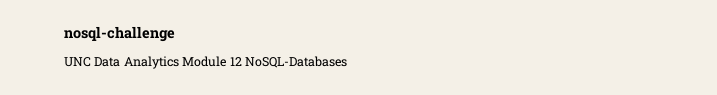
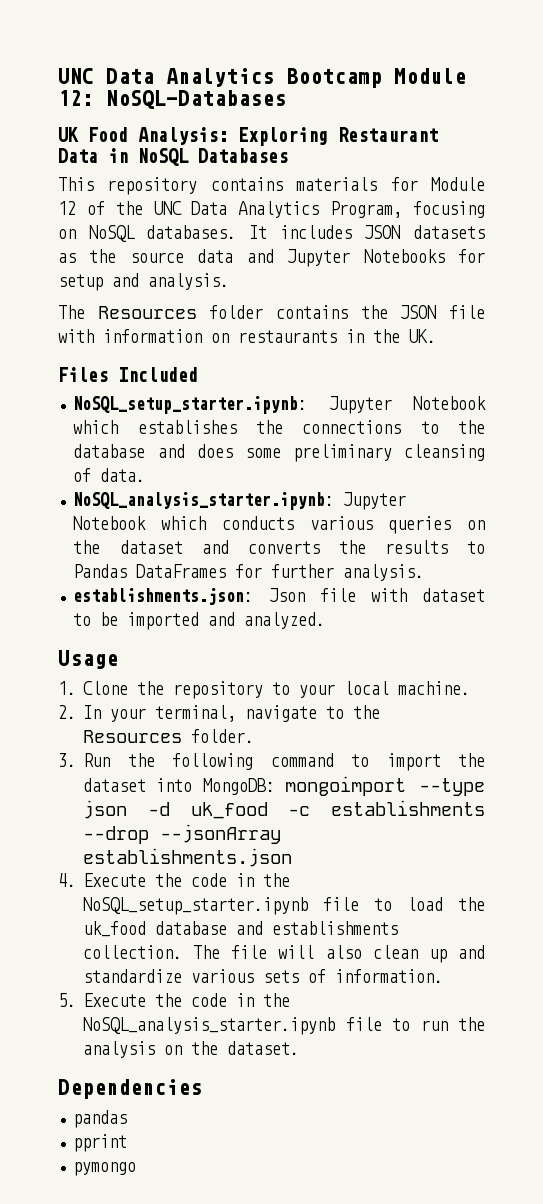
- nosql-challenge
- UNC Data Analytics Module 12 NoSQL-Databases
+ UNC Data Analytics Bootcamp Module 12: NoSQL-Databases
+ UK Food Analysis: Exploring Restaurant Data in NoSQL Databases
+ This repository contains materials for Module 12 of the UNC Data Analytics Program, focusing on NoSQL databases. It includes JSON datasets as the source data and Jupyter Notebooks for setup and analysis.
+ The Resources folder contains the JSON file with information on restaurants in the UK.
+ Files Included
+ NoSQL_setup_starter.ipynb: Jupyter Notebook which establishes the connections to the database and does some preliminary cleansing of data.
+ NoSQL_analysis_starter.ipynb: Jupyter Notebook which conducts various queries on the dataset and converts the results to Pandas DataFrames for further analysis.
+ establishments.json: Json file with dataset to be imported and analyzed.
+ Usage
+ 1. Clone the repository to your local machine.
+ 2. In your terminal, navigate to the Resources folder.
+ 3. Run the following command to import the dataset into MongoDB: mongoimport --type json -d uk_food -c establishments --drop --jsonArray establishments.json
+ 4. Execute the code in the NoSQL_setup_starter.ipynb file to load the uk_food database and establishments collection. The file will also clean up and standardize various sets of information.
+ 5. Execute the code in the NoSQL_analysis_starter.ipynb file to run the analysis on the dataset.
+ Dependencies
+ pandas
+ pprint
+ pymongo

